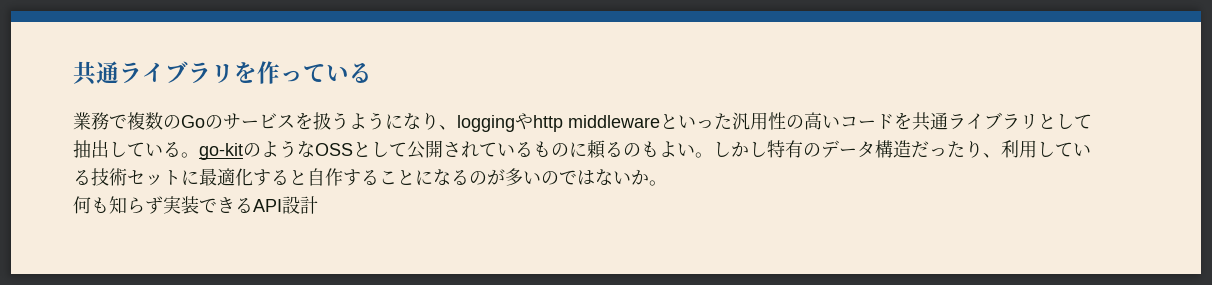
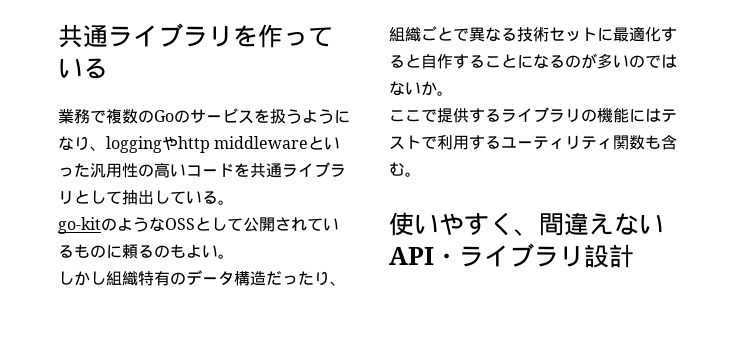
- 業務で複数のGoのサービスを扱うようになり、loggingやhttp middlewareといった汎用性の高いコードを共通ライブラリとして抽出している。go-kitのようなOSSとして公開されているものに頼るのもよい。しかし特有のデータ構造だったり、利用している技術セットに最適化すると自作することになるのが多いのではないか。
+ 業務で複数のGoのサービスを扱うようになり、loggingやhttp middlewareといった汎用性の高いコードを共通ライブラリとして抽出している。
+ go-kitのようなOSSとして公開されているものに頼るのもよい。
+ しかし組織特有のデータ構造だったり、組織ごとで異なる技術セットに最適化すると自作することになるのが多いのではないか。
- 何も知らず実装できるAPI設計
+ ここで提供するライブラリの機能にはテストで利用するユーティリティ関数も含む。
+ 使いやすく、間違えないAPI・ライブラリ設計

